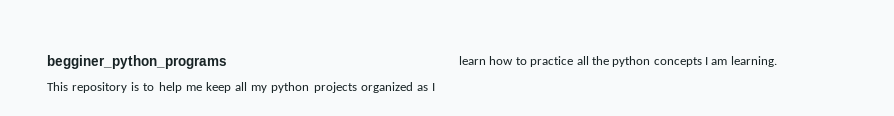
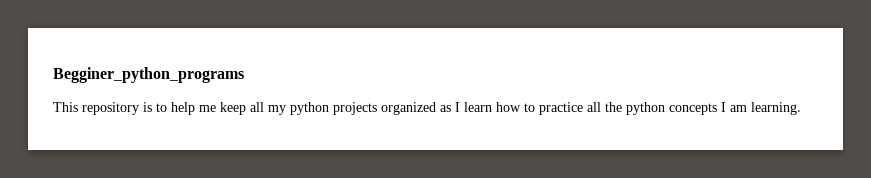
- begginer_python_programs
+ Begginer_python_programs

